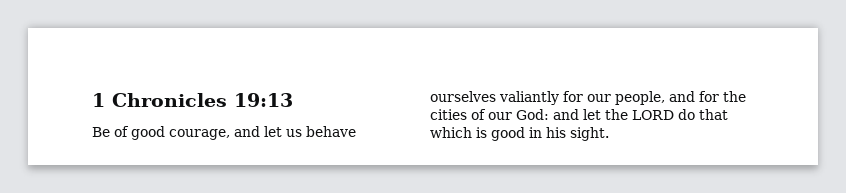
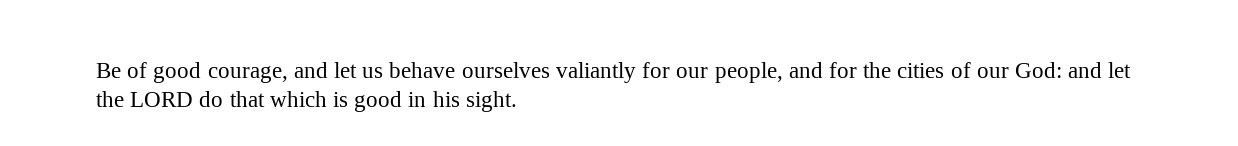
- 1 Chronicles 19:13

